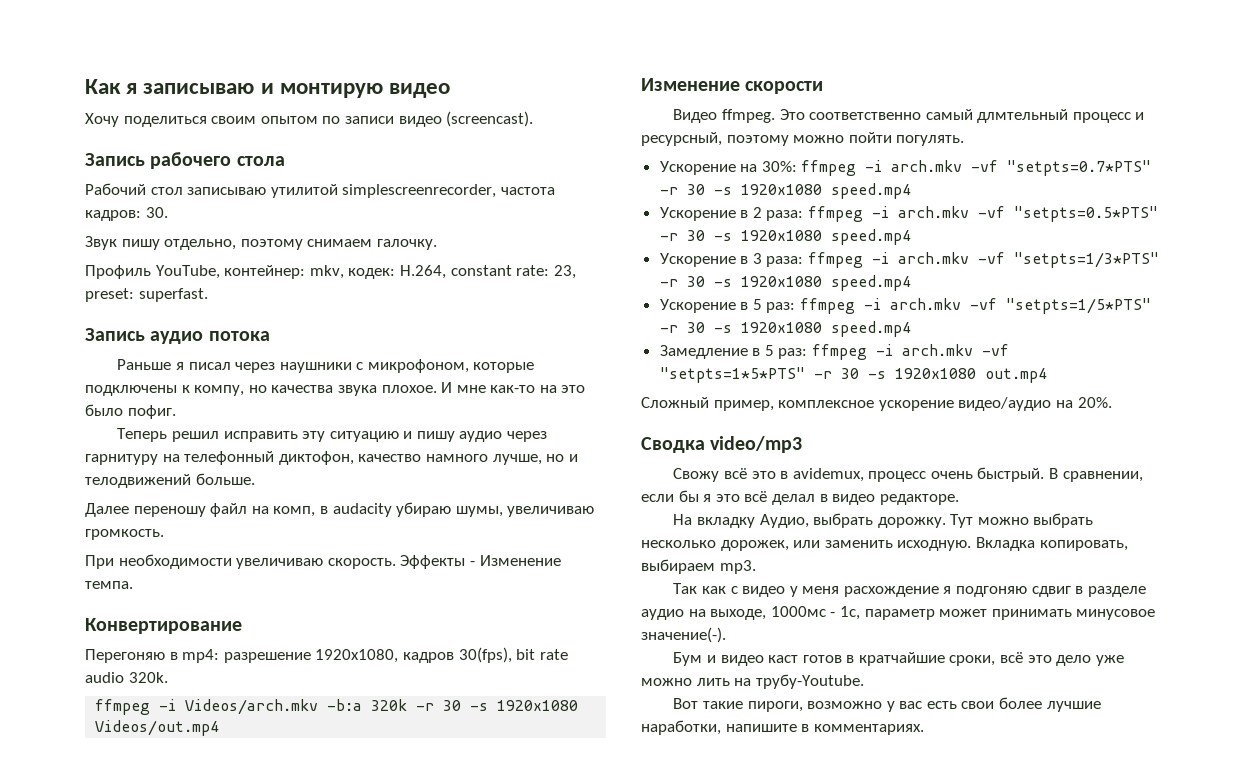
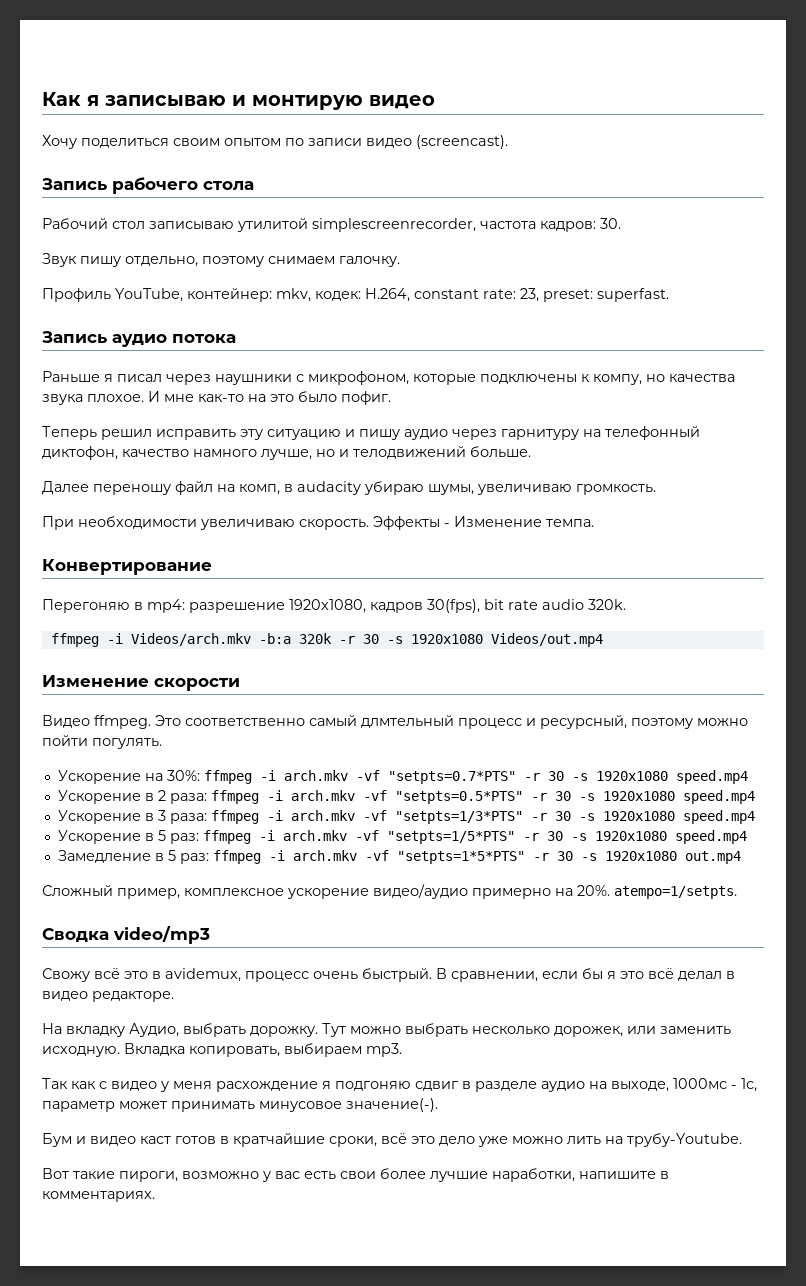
- Сложный пример, комплексное ускорение видео/аудио на 20%.
+ Сложный пример, комплексное ускорение видео/аудио примерно на 20%. atempo=1/setpts.

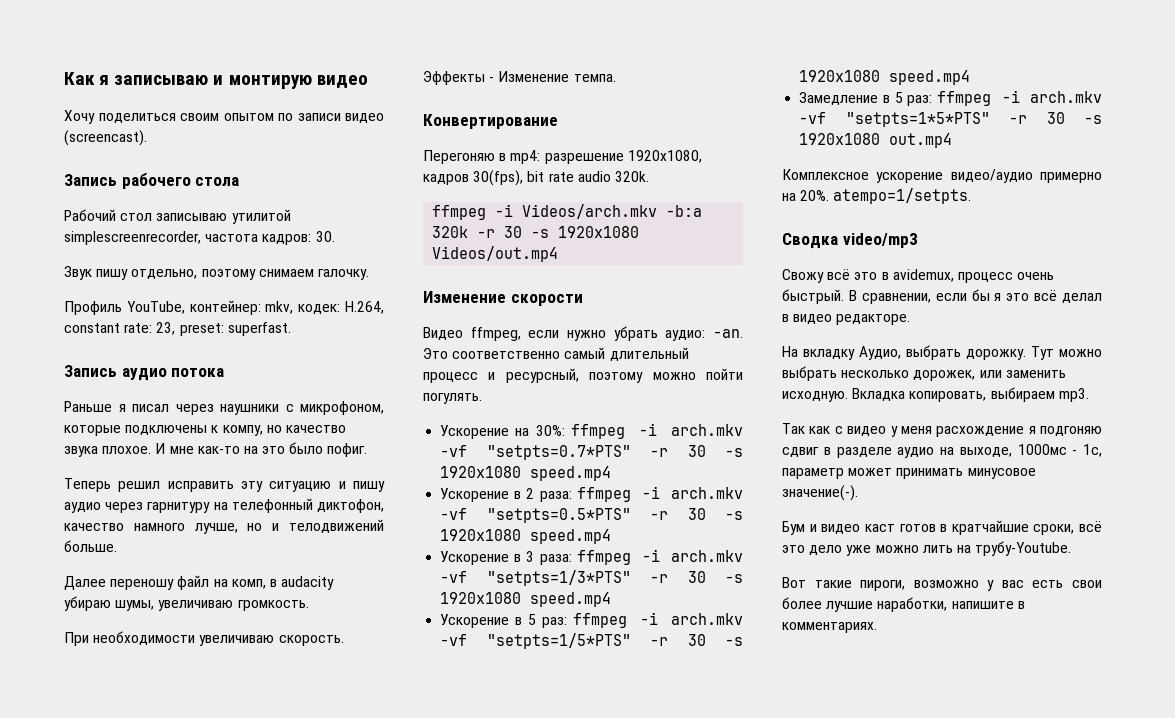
- Раньше я писал через наушники с микрофоном, которые подключены к компу, но качества звука плохое.
+ Раньше я писал через наушники с микрофоном, которые подключены к компу, но качество звука плохое.
- Видео ffmpeg.
+ Видео ffmpeg, если нужно убрать аудио: -an.
- Это соответственно самый длмтельный процесс и ресурсный, поэтому можно пойти погулять.
+ Это соответственно самый длительный процесс и ресурсный, поэтому можно пойти погулять.
- Сложный пример, комплексное ускорение видео/аудио примерно на 20%. atempo=1/setpts.
+ Комплексное ускорение видео/аудио примерно на 20%. atempo=1/setpts.

